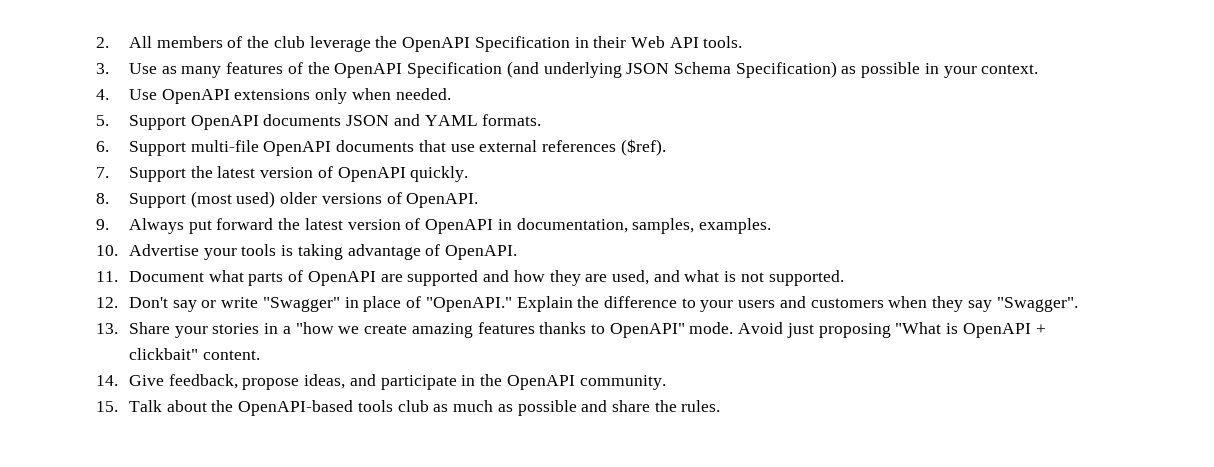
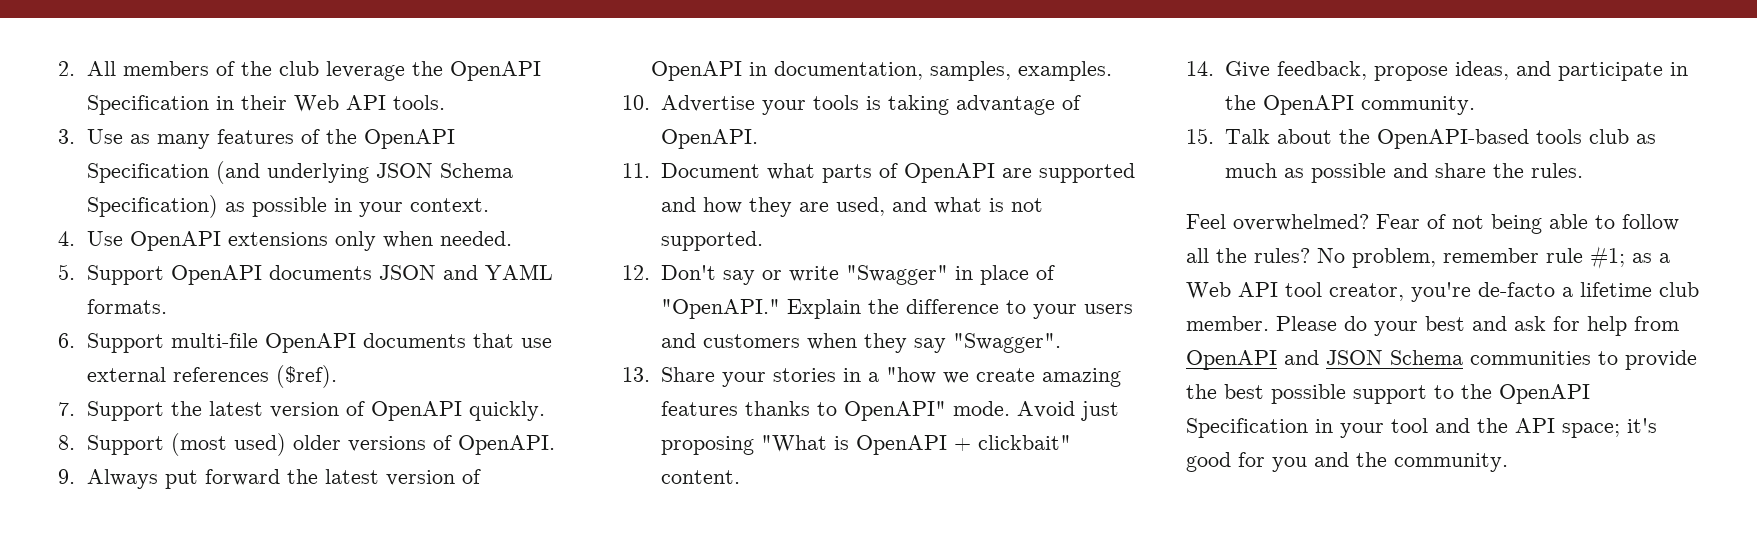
+ Feel overwhelmed? Fear of not being able to follow all the rules? No problem, remember rule #1; as a Web API tool creator, you're de-facto a lifetime club member. Please do your best and ask for help from OpenAPI and JSON Schema communities to provide the best possible support to the OpenAPI Specification in your tool and the API space; it's good for you and the community.

